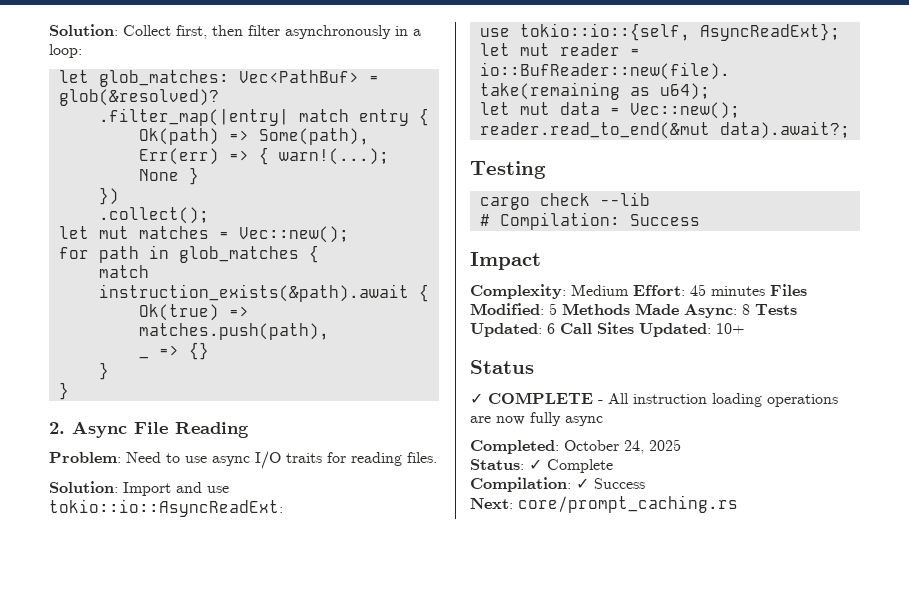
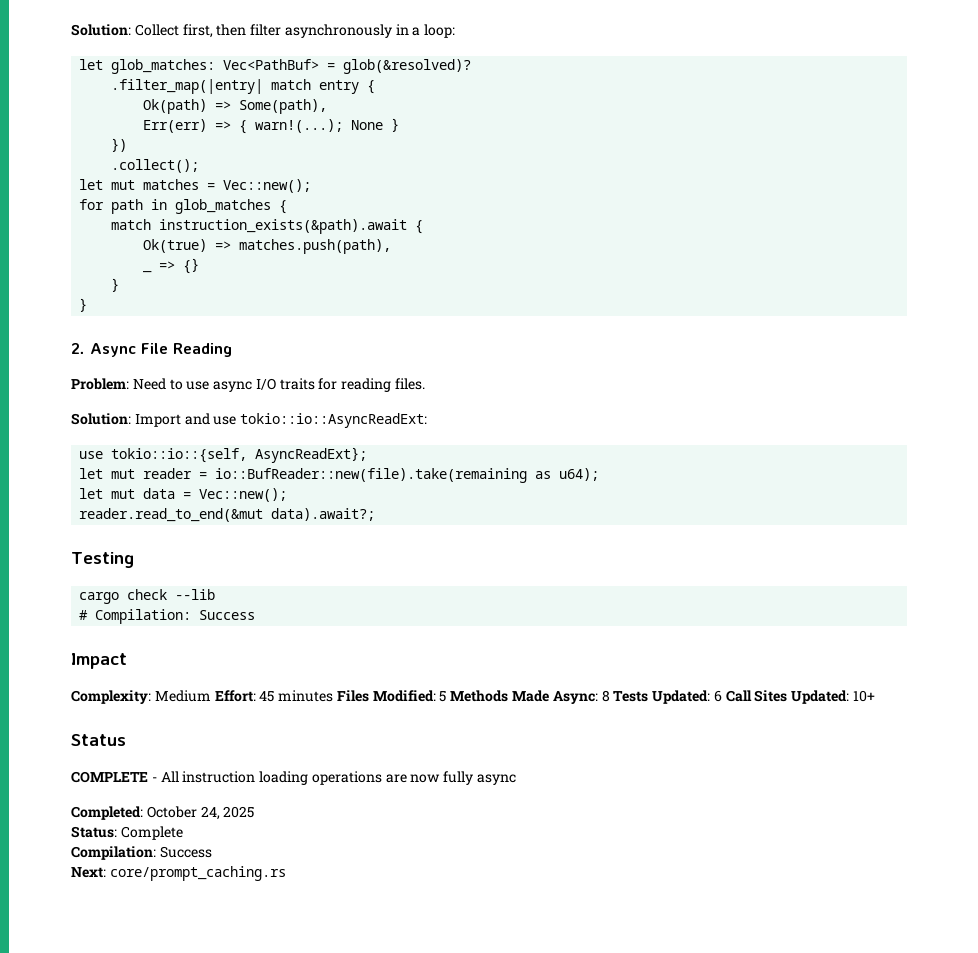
- ✓ COMPLETE - All instruction loading operations are now fully async
+ COMPLETE - All instruction loading operations are now fully async
- Status: ✓ Complete
- Compilation: ✓ Success
+ Status: Complete
+ Compilation: Success

